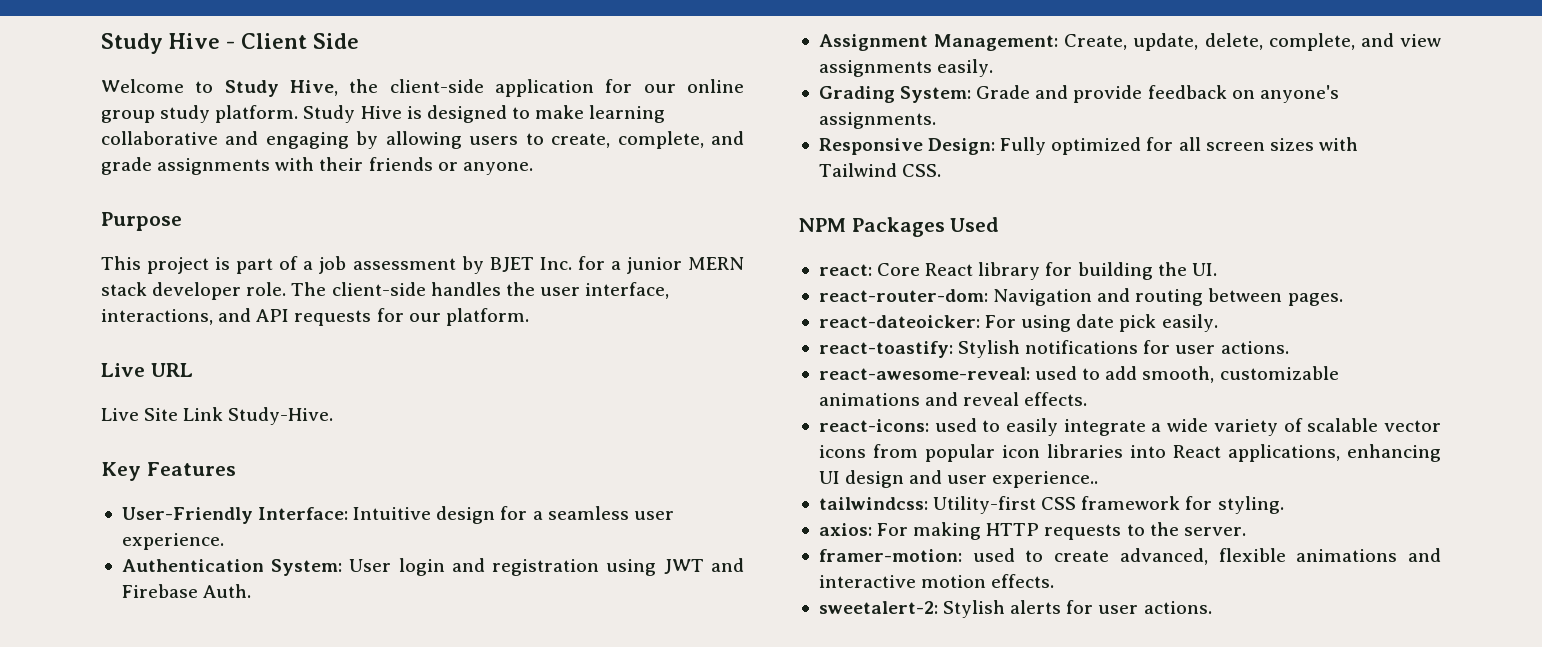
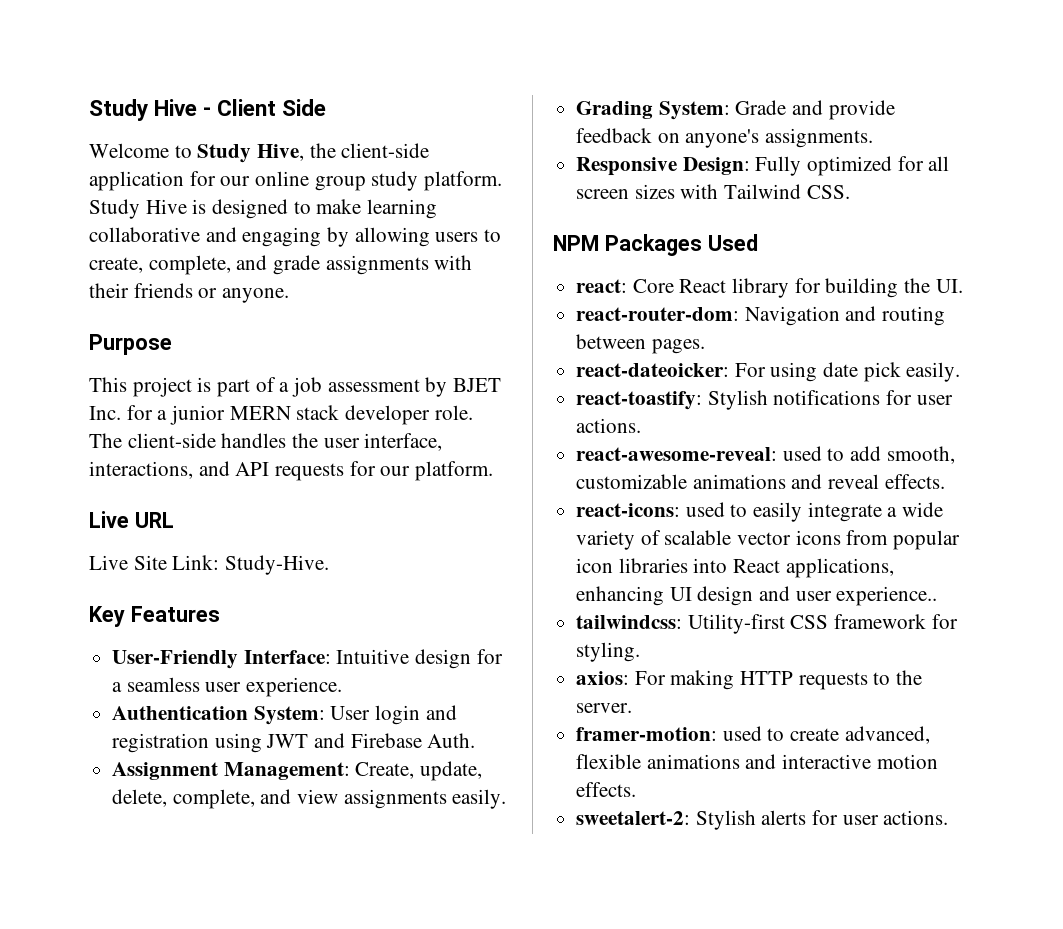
- Live Site Link Study-Hive.
+ Live Site Link: Study-Hive.

